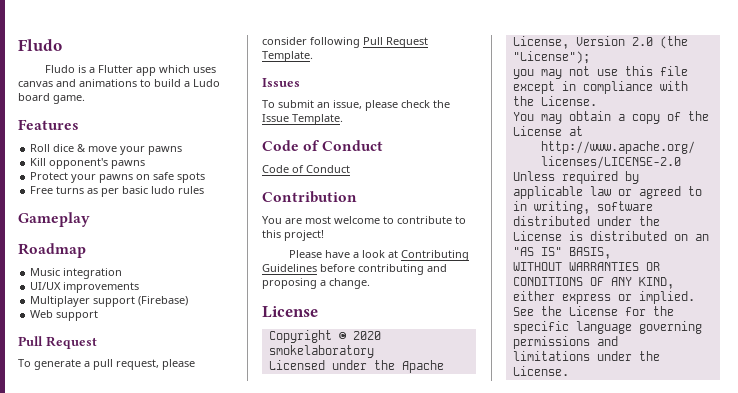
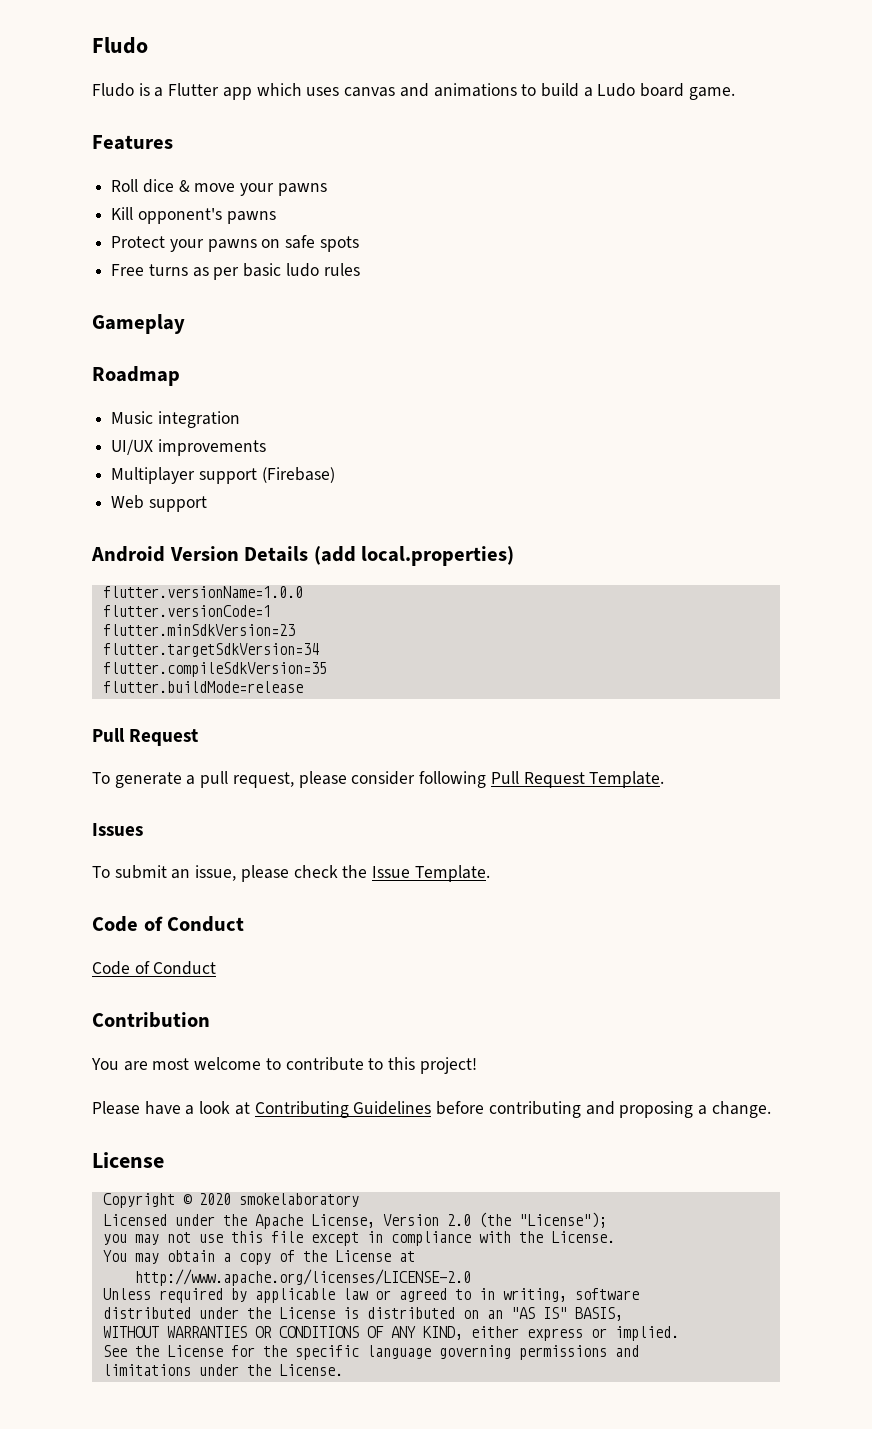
+ Android Version Details (add local.properties)
+ flutter.versionName=1.0.0
+ flutter.versionCode=1
+ flutter.minSdkVersion=23
+ flutter.targetSdkVersion=34
+ flutter.compileSdkVersion=35
+ flutter.buildMode=release

